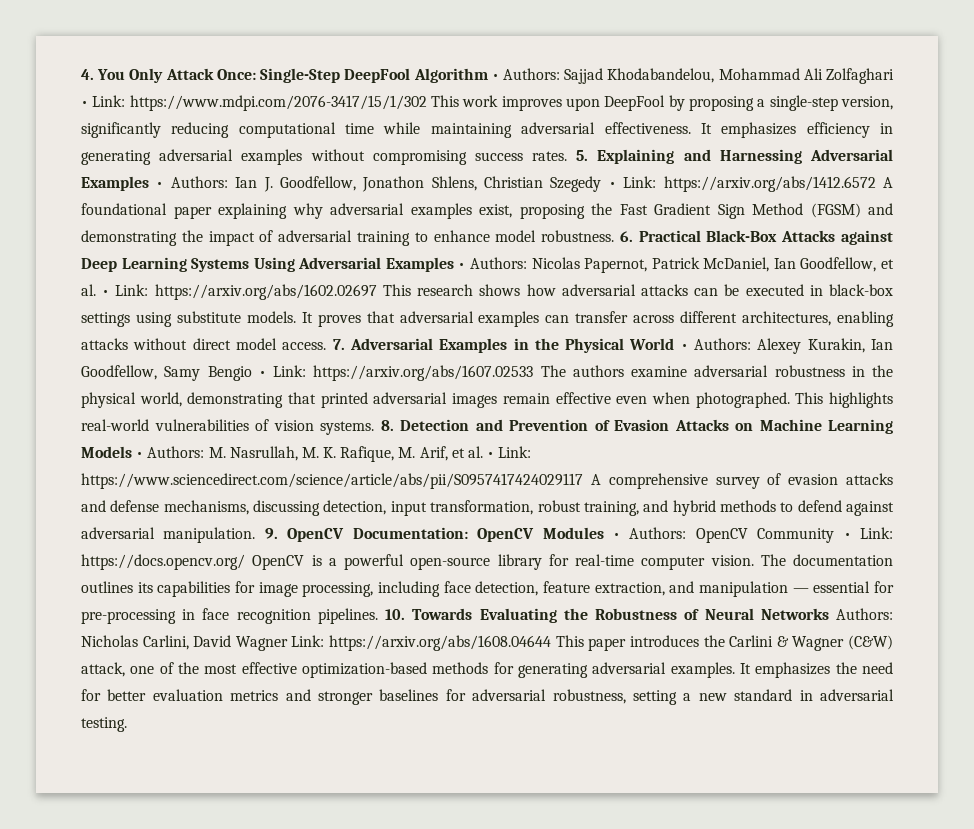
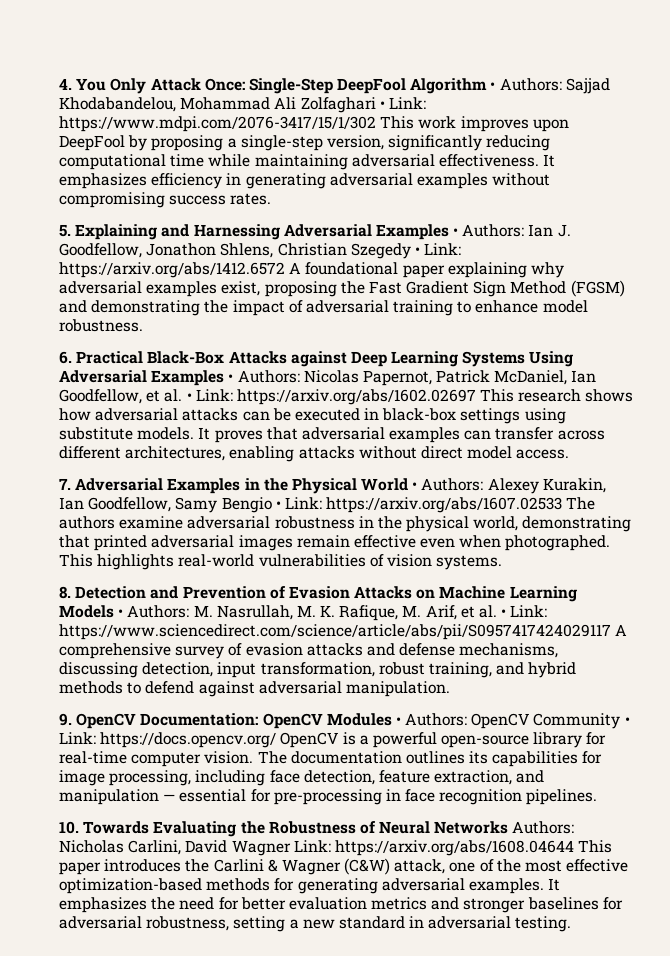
- It emphasizes efficiency in generating adversarial examples without compromising success rates. 5. Explaining and Harnessing Adversarial Examples • Authors:
+ It emphasizes efficiency in generating adversarial examples without compromising success rates.
+ 5. Explaining and Harnessing Adversarial Examples • Authors:
- https://arxiv.org/abs/1412.6572 A foundational paper explaining why adversarial examples exist, proposing the Fast Gradient Sign Method (FGSM) and demonstrating the impact of adversarial training to enhance model robustness. 6. Practical Black-Box Attacks against Deep Learning Systems Using Adversarial Examples • Authors:
+ https://arxiv.org/abs/1412.6572 A foundational paper explaining why adversarial examples exist, proposing the Fast Gradient Sign Method (FGSM) and demonstrating the impact of adversarial training to enhance model robustness.
+ 6. Practical Black-Box Attacks against Deep Learning Systems Using Adversarial Examples • Authors:
- It proves that adversarial examples can transfer across different architectures, enabling attacks without direct model access. 7. Adversarial Examples in the Physical World • Authors: Alexey Kurakin, Ian Goodfellow, Samy Bengio • Link: https://arxiv.org/abs/1607.02533 The authors examine adversarial robustness in the physical world, demonstrating that printed adversarial images remain effective even when photographed.
+ It proves that adversarial examples can transfer across different architectures, enabling attacks without direct model access.
+ 7. Adversarial Examples in the Physical World • Authors: Alexey Kurakin, Ian Goodfellow, Samy Bengio • Link: https://arxiv.org/abs/1607.02533 The authors examine adversarial robustness in the physical world, demonstrating that printed adversarial images remain effective even when photographed.
- This highlights real-world vulnerabilities of vision systems. 8. Detection and Prevention of Evasion Attacks on Machine Learning Models • Authors:
+ This highlights real-world vulnerabilities of vision systems.
+ 8. Detection and Prevention of Evasion Attacks on Machine Learning Models • Authors:
- https://www.sciencedirect.com/science/article/abs/pii/S0957417424029117 A comprehensive survey of evasion attacks and defense mechanisms, discussing detection, input transformation, robust training, and hybrid methods to defend against adversarial manipulation. 9. OpenCV Documentation:
+ https://www.sciencedirect.com/science/article/abs/pii/S0957417424029117 A comprehensive survey of evasion attacks and defense mechanisms, discussing detection, input transformation, robust training, and hybrid methods to defend against adversarial manipulation.
+ 9. OpenCV Documentation:
- The documentation outlines its capabilities for image processing, including face detection, feature extraction, and manipulation — essential for pre-processing in face recognition pipelines. 10. Towards Evaluating the Robustness of Neural Networks Authors: Nicholas Carlini, David Wagner Link: https://arxiv.org/abs/1608.04644 This paper introduces the Carlini & Wagner (C&W) attack, one of the most effective optimization-based methods for generating adversarial examples.
+ The documentation outlines its capabilities for image processing, including face detection, feature extraction, and manipulation — essential for pre-processing in face recognition pipelines.
+ 10. Towards Evaluating the Robustness of Neural Networks Authors: Nicholas Carlini, David Wagner Link: https://arxiv.org/abs/1608.04644 This paper introduces the Carlini & Wagner (C&W) attack, one of the most effective optimization-based methods for generating adversarial examples.

